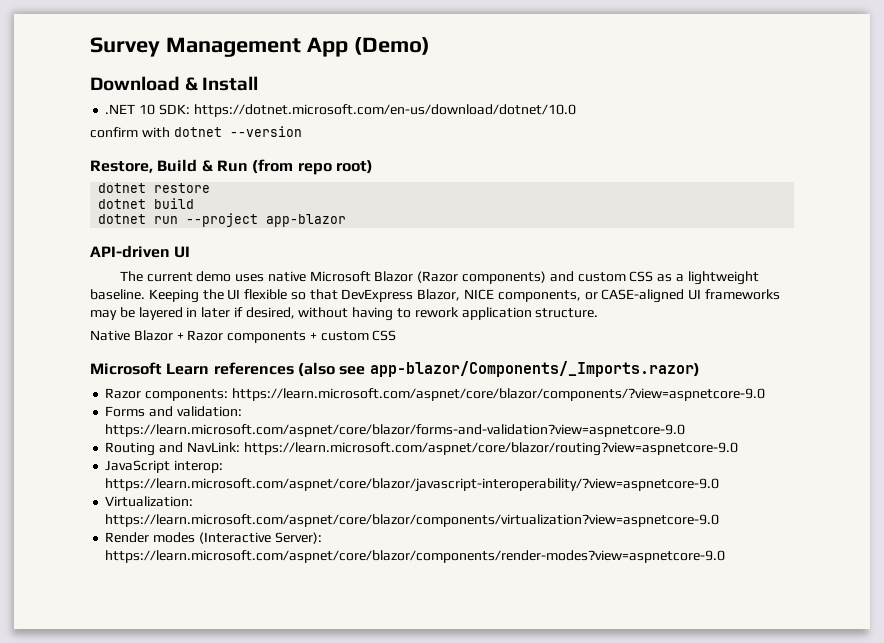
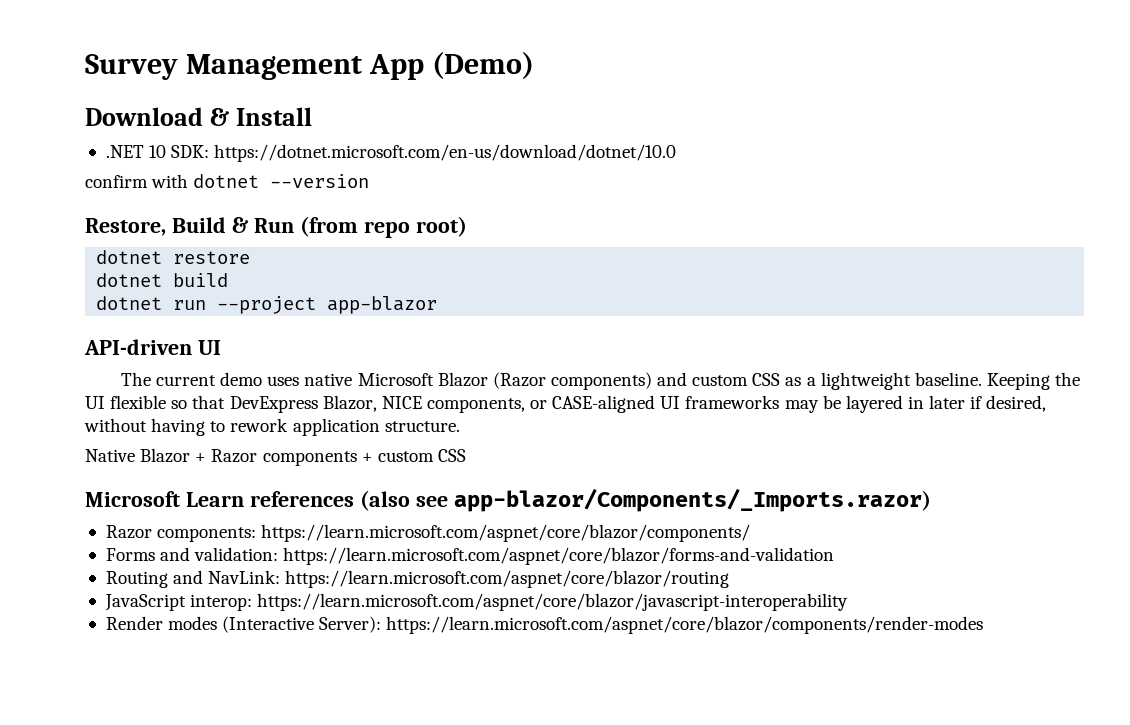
- Razor components: https://learn.microsoft.com/aspnet/core/blazor/components/?view=aspnetcore-9.0
+ Razor components: https://learn.microsoft.com/aspnet/core/blazor/components/
- Forms and validation: https://learn.microsoft.com/aspnet/core/blazor/forms-and-validation?view=aspnetcore-9.0
+ Forms and validation: https://learn.microsoft.com/aspnet/core/blazor/forms-and-validation
- Routing and NavLink: https://learn.microsoft.com/aspnet/core/blazor/routing?view=aspnetcore-9.0
+ Routing and NavLink: https://learn.microsoft.com/aspnet/core/blazor/routing
- JavaScript interop: https://learn.microsoft.com/aspnet/core/blazor/javascript-interoperability/?view=aspnetcore-9.0
- Virtualization: https://learn.microsoft.com/aspnet/core/blazor/components/virtualization?view=aspnetcore-9.0
+ JavaScript interop: https://learn.microsoft.com/aspnet/core/blazor/javascript-interoperability
- Render modes (Interactive Server): https://learn.microsoft.com/aspnet/core/blazor/components/render-modes?view=aspnetcore-9.0
+ Render modes (Interactive Server): https://learn.microsoft.com/aspnet/core/blazor/components/render-modes

